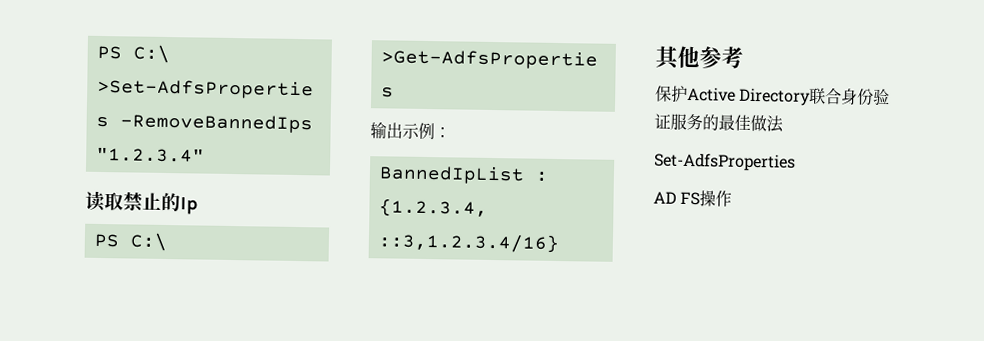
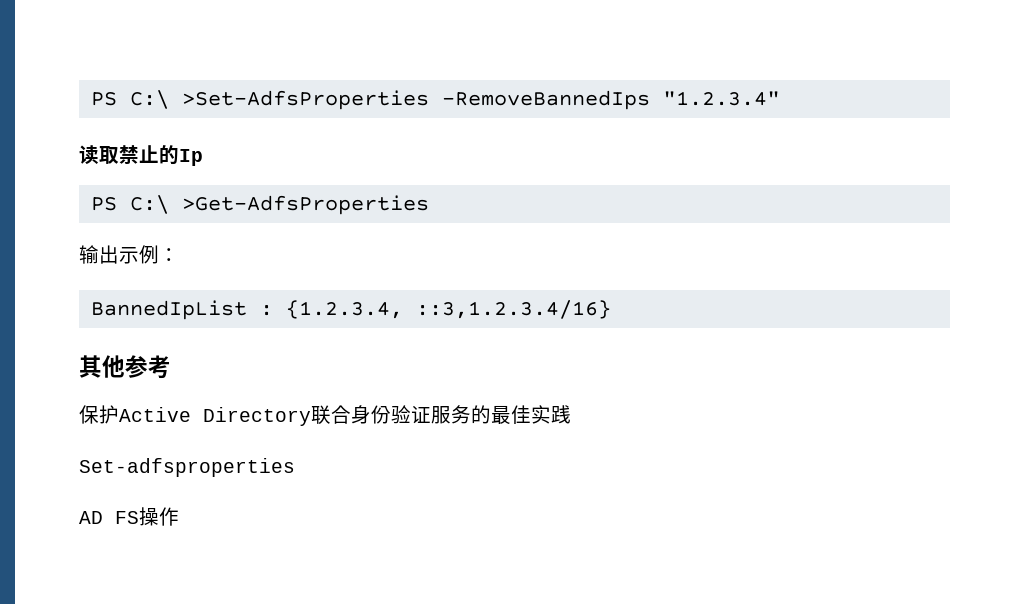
- 保护Active Directory联合身份验证服务的最佳做法
- Set-AdfsProperties
+ 保护Active Directory联合身份验证服务的最佳实践
+ Set-adfsproperties

